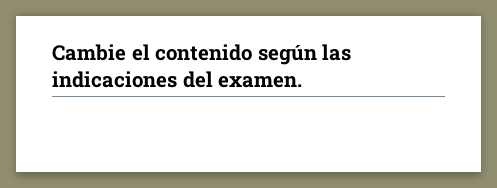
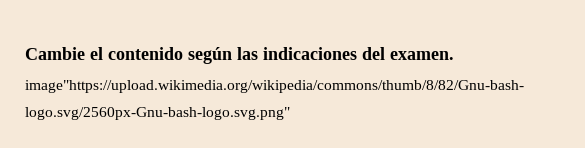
+ image"https://upload.wikimedia.org/wikipedia/commons/thumb/8/82/Gnu-bash- logo.svg/2560px-Gnu-bash-logo.svg.png"

